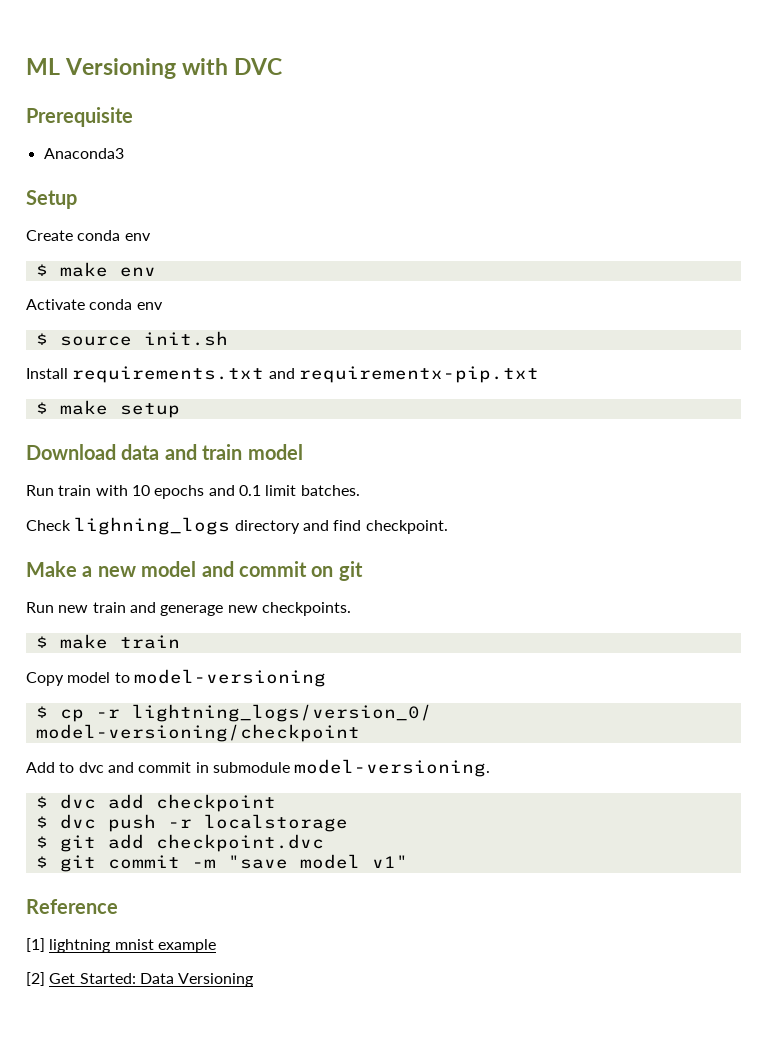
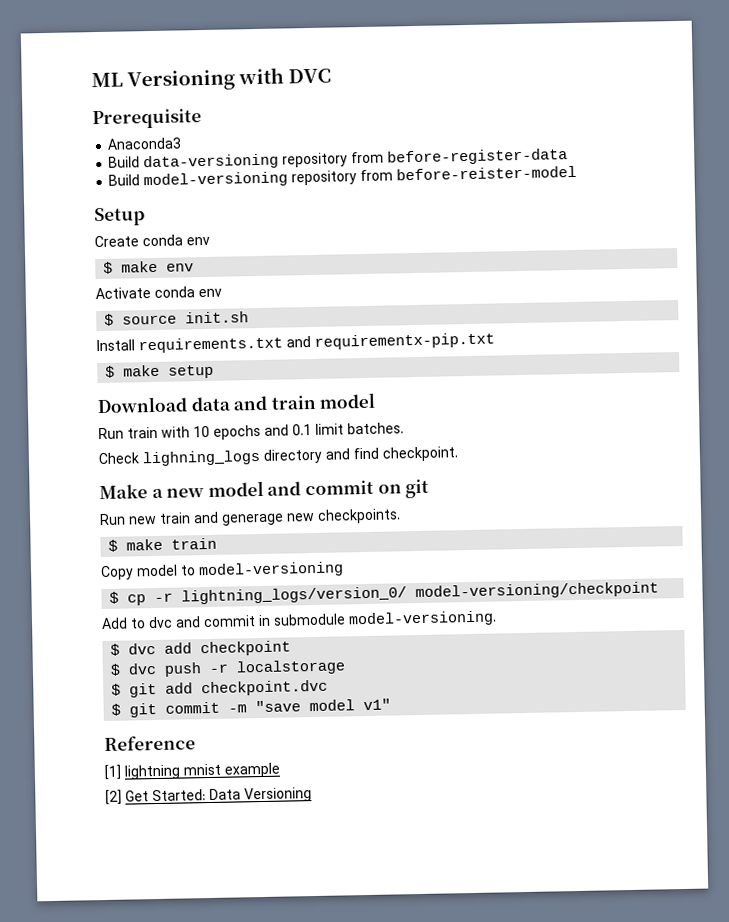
+ Build data-versioning repository from before-register-data
+ Build model-versioning repository from before-reister-model

